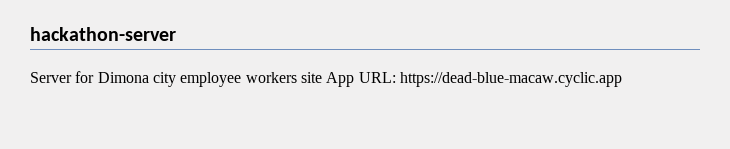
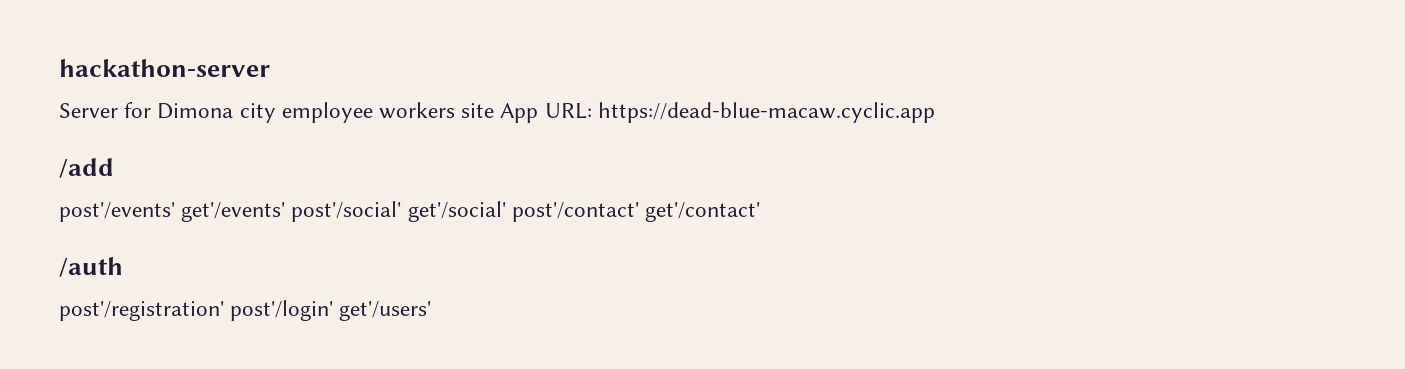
+ /add
+ post'/events' get'/events' post'/social' get'/social' post'/contact' get'/contact'
+ /auth
+ post'/registration' post'/login' get'/users'

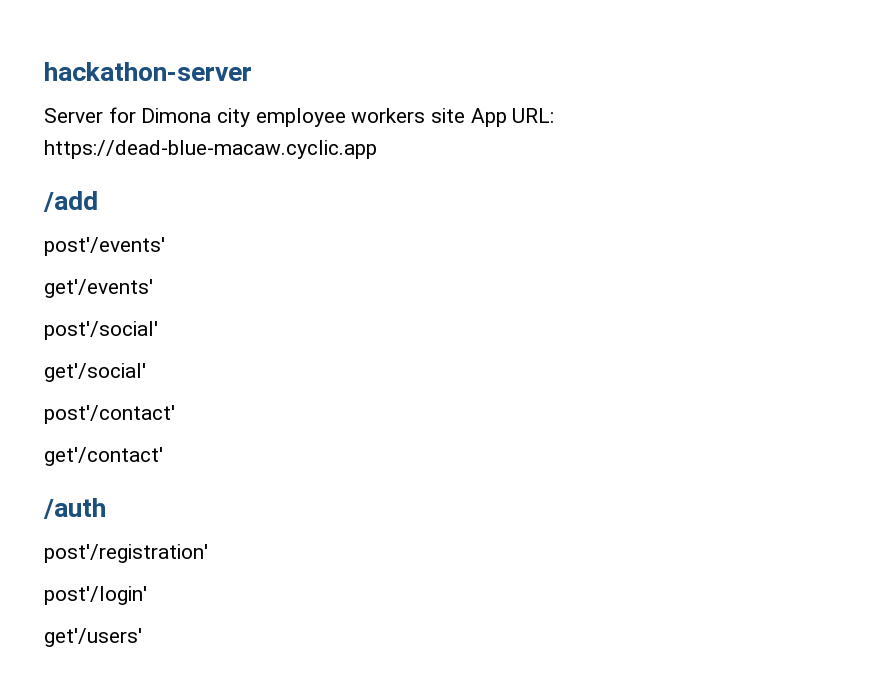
- post'/events' get'/events' post'/social' get'/social' post'/contact' get'/contact'
+ post'/events'
+ get'/events'
+ post'/social'
+ get'/social'
+ post'/contact'
+ get'/contact'
- post'/registration' post'/login' get'/users'
+ post'/registration'
+ post'/login'
+ get'/users'

